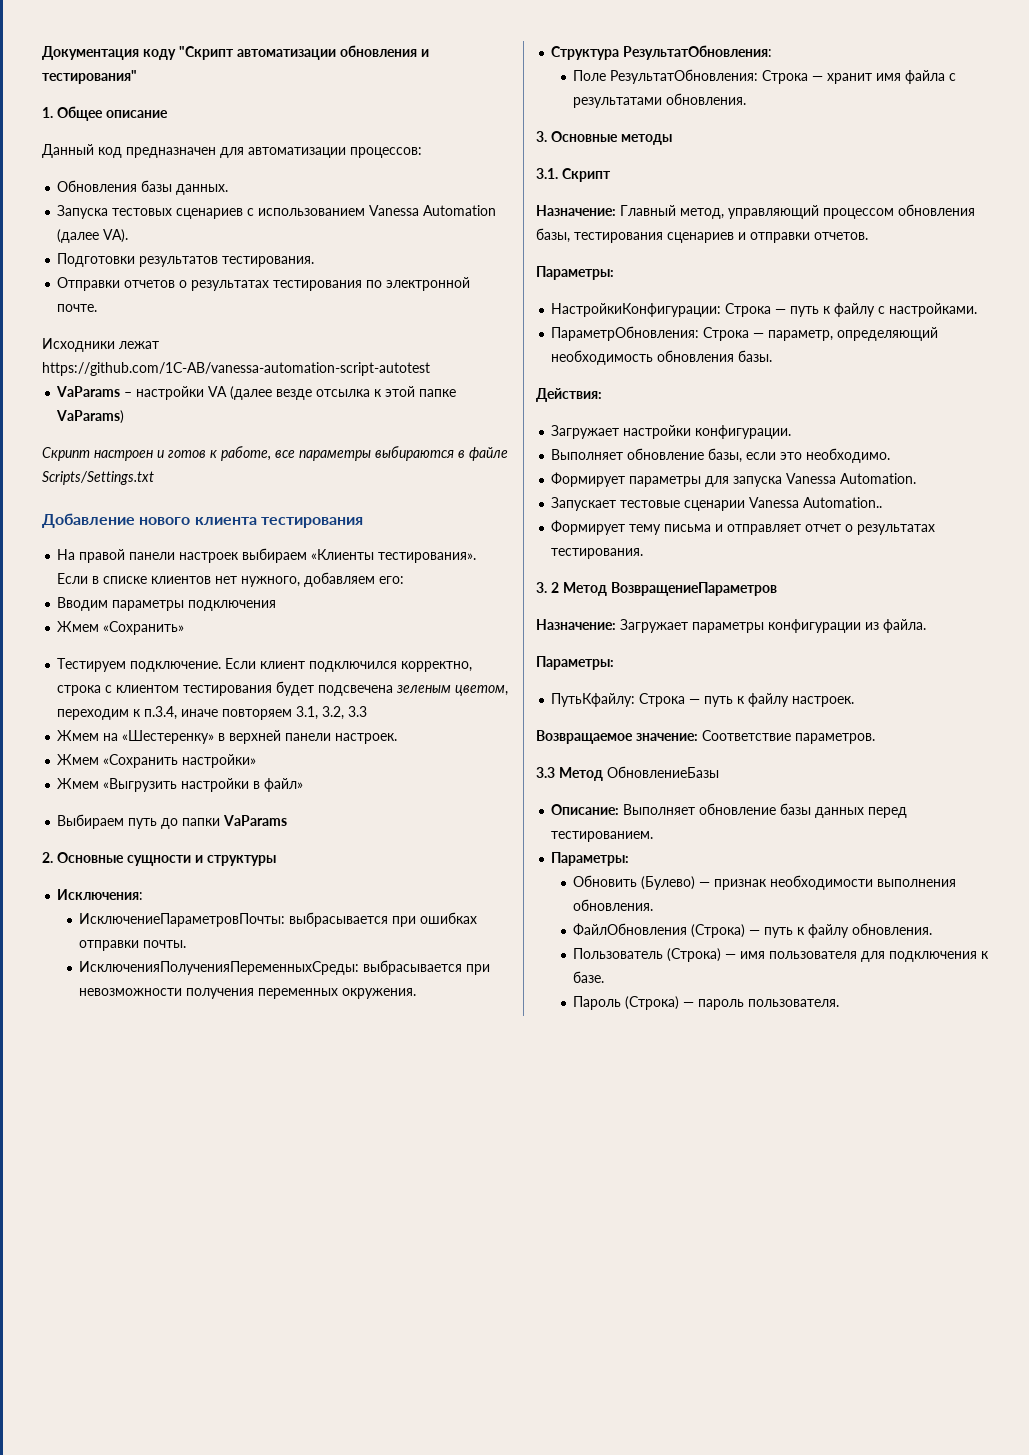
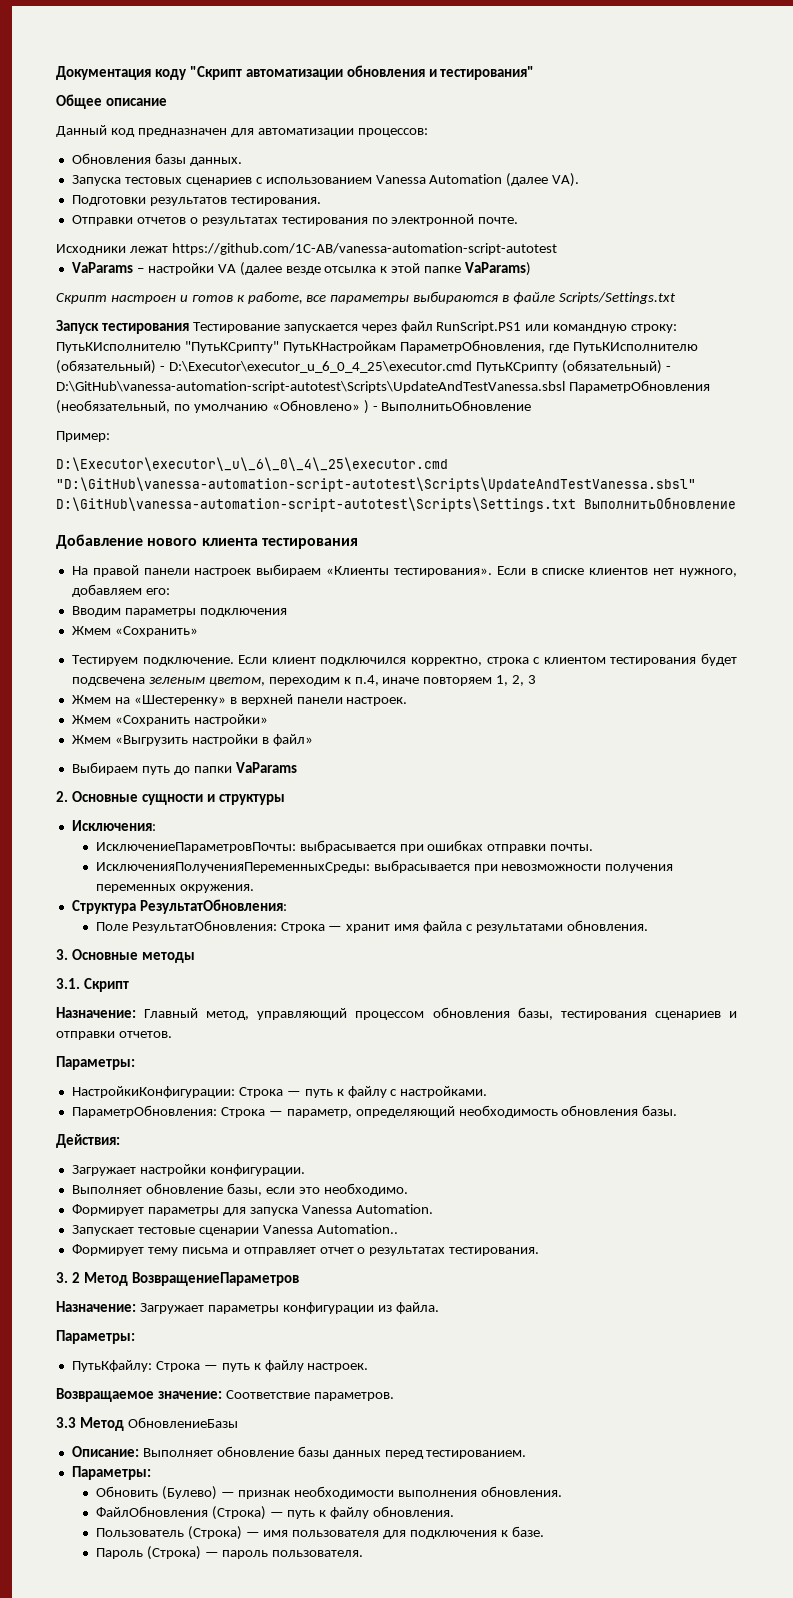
- 1. Общее описание
+ Общее описание
+ Запуск тестирования Тестирование запускается через файл RunScript.PS1 или командную строку: ПутьКИсполнителю "ПутьКСрипту" ПутьКНастройкам ПараметрОбновления, где ПутьКИсполнителю (обязательный) - D:\Executor\executor_u_6_0_4_25\executor.cmd ПутьКСрипту (обязательный) - D:\GitHub\vanessa-automation-script-autotest\Scripts\UpdateAndTestVanessa.sbsl ПараметрОбновления (необязательный, по умолчанию «Обновлено» ) - ВыполнитьОбновление
+ Пример:
+ D:\Executor\executor\_u\_6\_0\_4\_25\executor.cmd "D:\GitHub\vanessa-automation-script-autotest\Scripts\UpdateAndTestVanessa.sbsl" D:\GitHub\vanessa-automation-script-autotest\Scripts\Settings.txt ВыполнитьОбновление
- Если клиент подключился корректно, строка с клиентом тестирования будет подсвечена зеленым цветом, переходим к п.3.4, иначе повторяем 3.1, 3.2, 3.3
+ Если клиент подключился корректно, строка с клиентом тестирования будет подсвечена зеленым цветом, переходим к п.4, иначе повторяем 1, 2, 3

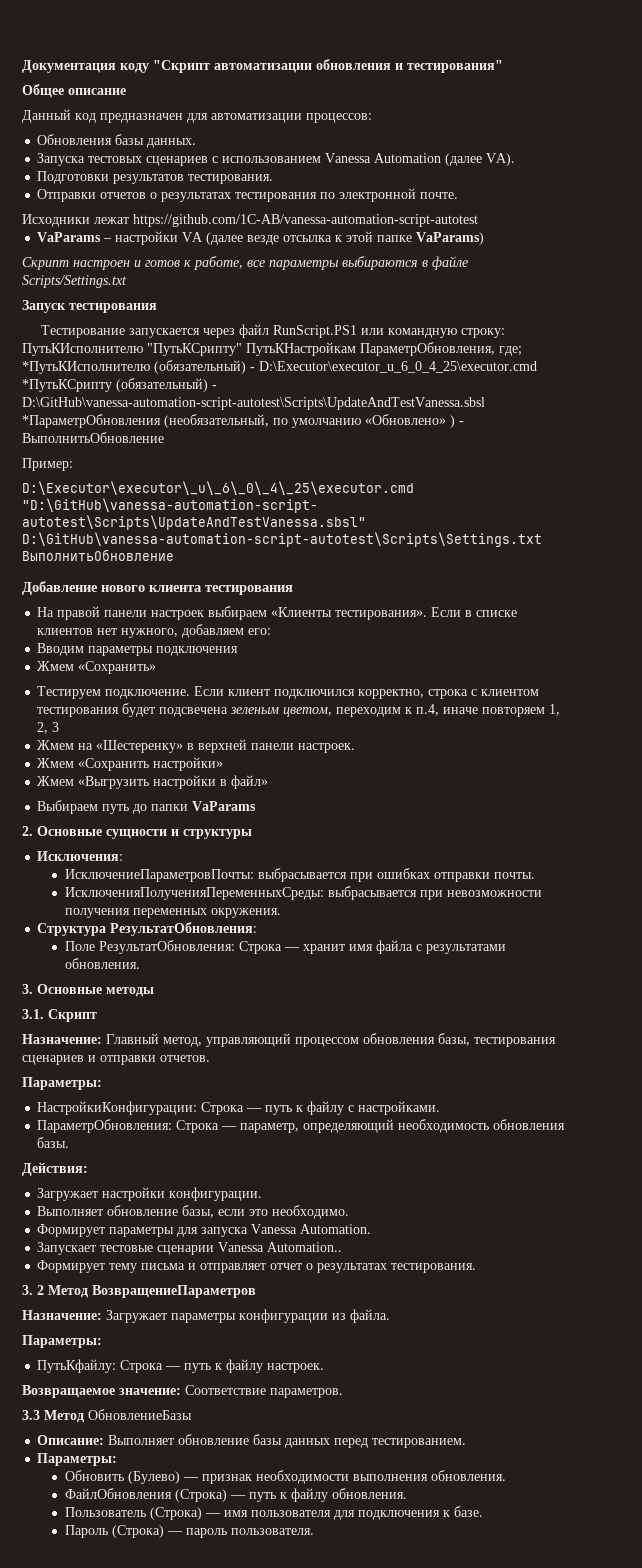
- Запуск тестирования Тестирование запускается через файл RunScript.PS1 или командную строку: ПутьКИсполнителю "ПутьКСрипту" ПутьКНастройкам ПараметрОбновления, где ПутьКИсполнителю (обязательный) - D:\Executor\executor_u_6_0_4_25\executor.cmd ПутьКСрипту (обязательный) - D:\GitHub\vanessa-automation-script-autotest\Scripts\UpdateAndTestVanessa.sbsl ПараметрОбновления (необязательный, по умолчанию «Обновлено» ) - ВыполнитьОбновление
+ Запуск тестирования
+ Тестирование запускается через файл RunScript.PS1 или командную строку: ПутьКИсполнителю "ПутьКСрипту" ПутьКНастройкам ПараметрОбновления, где; *ПутьКИсполнителю (обязательный) - D:\Executor\executor_u_6_0_4_25\executor.cmd *ПутьКСрипту (обязательный) - D:\GitHub\vanessa-automation-script-autotest\Scripts\UpdateAndTestVanessa.sbsl *ПараметрОбновления (необязательный, по умолчанию «Обновлено» ) - ВыполнитьОбновление

